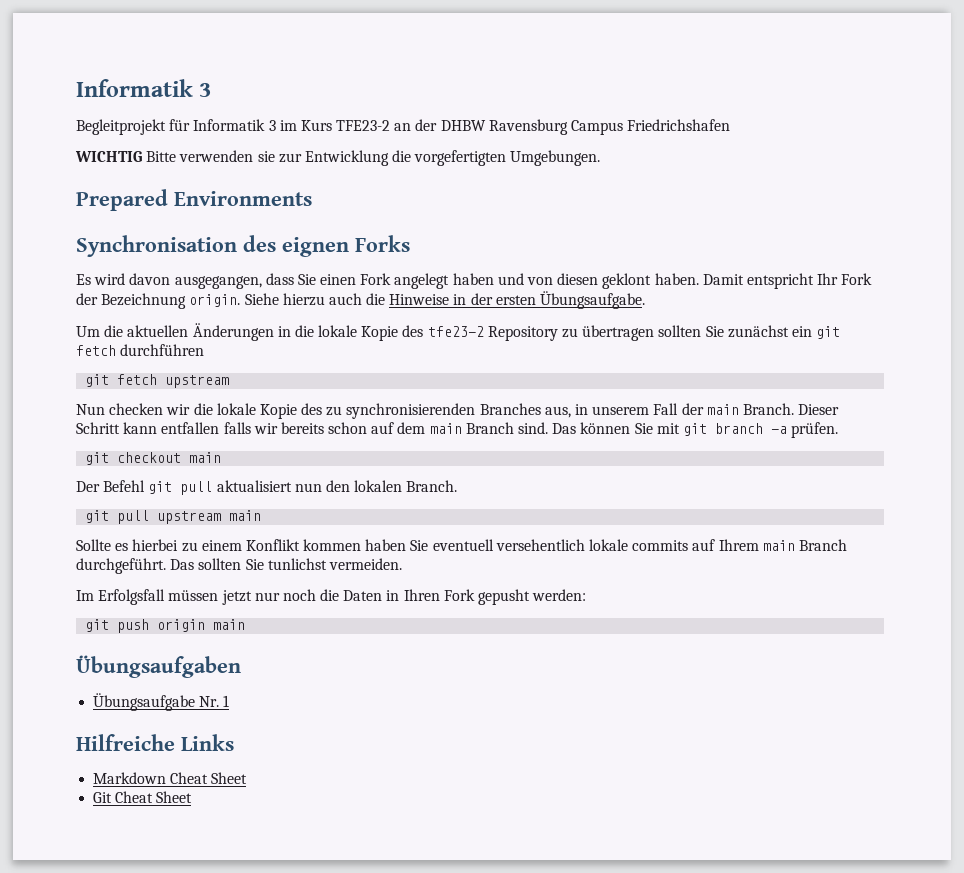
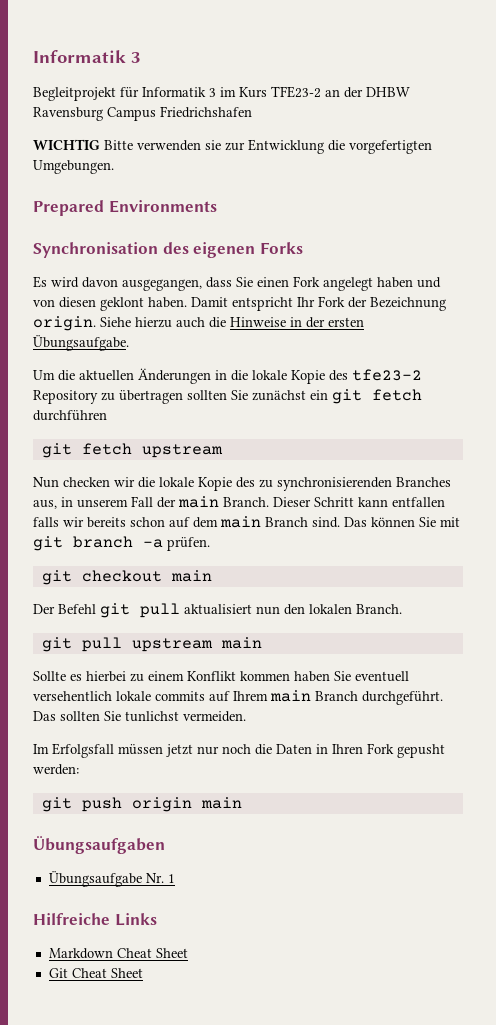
- Synchronisation des eignen Forks
+ Synchronisation des eigenen Forks

